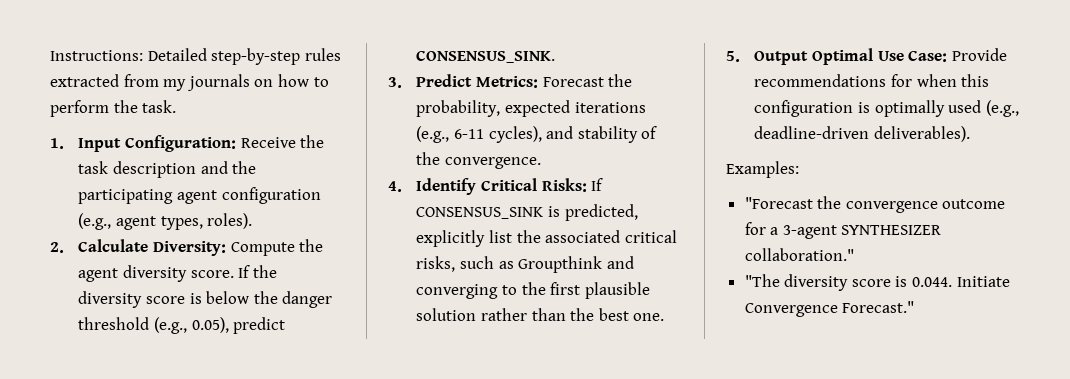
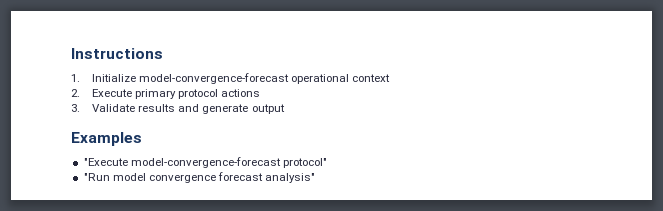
- Instructions: Detailed step-by-step rules extracted from my journals on how to perform the task.
- 1. Input Configuration: Receive the task description and the participating agent configuration (e.g., agent types, roles).
- 2. Calculate Diversity: Compute the agent diversity score. If the diversity score is below the danger threshold (e.g., 0.05), predict CONSENSUS_SINK.
- 3. Predict Metrics: Forecast the probability, expected iterations (e.g., 6-11 cycles), and stability of the convergence.
- 4. Identify Critical Risks: If CONSENSUS_SINK is predicted, explicitly list the associated critical risks, such as Groupthink and converging to the first plausible solution rather than the best one.
- 5. Output Optimal Use Case: Provide recommendations for when this configuration is optimally used (e.g., deadline-driven deliverables).
- Examples:
- "Forecast the convergence outcome for a 3-agent SYNTHESIZER collaboration."
- "The diversity score is 0.044. Initiate Convergence Forecast."
+ Instructions
+ 1. Initialize model-convergence-forecast operational context
+ 2. Execute primary protocol actions
+ 3. Validate results and generate output
+ Examples
+ "Execute model-convergence-forecast protocol"
+ "Run model convergence forecast analysis"

